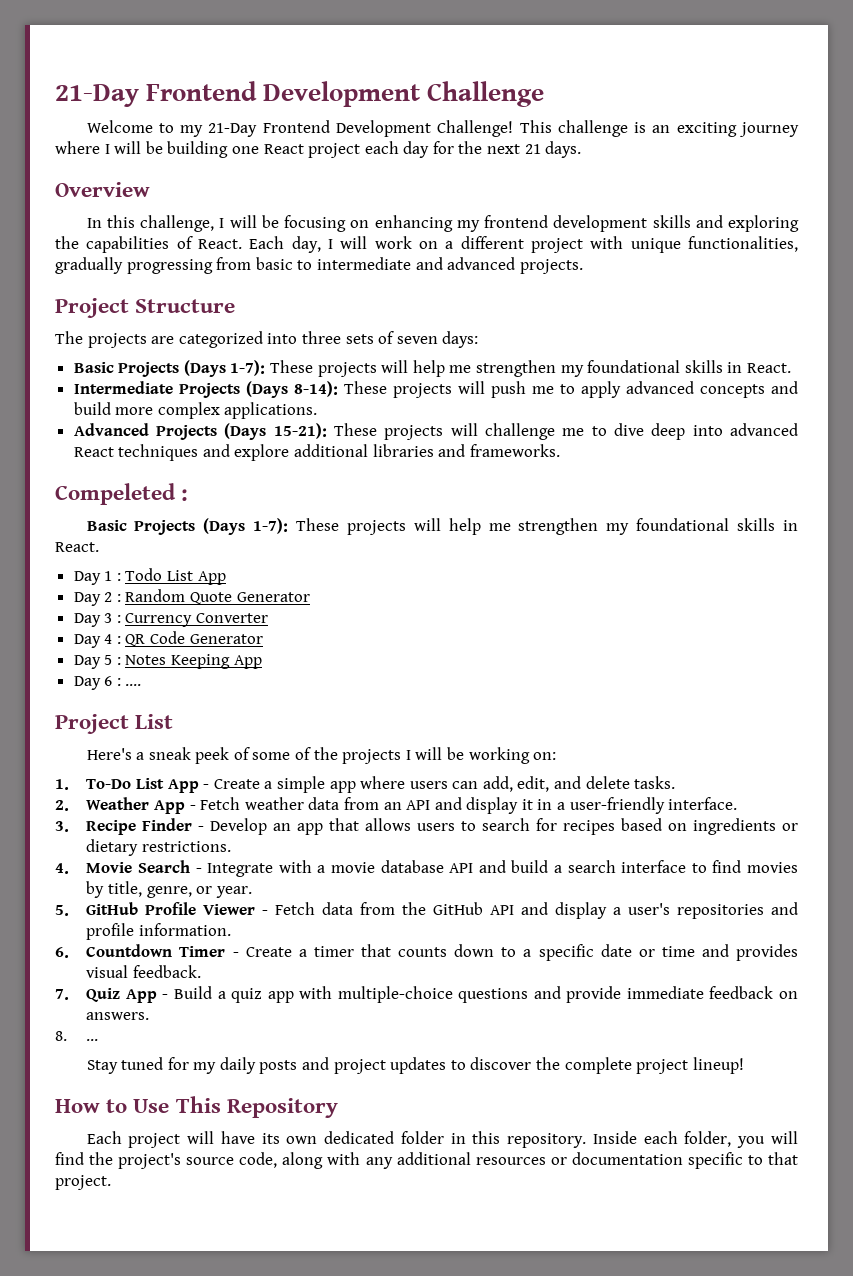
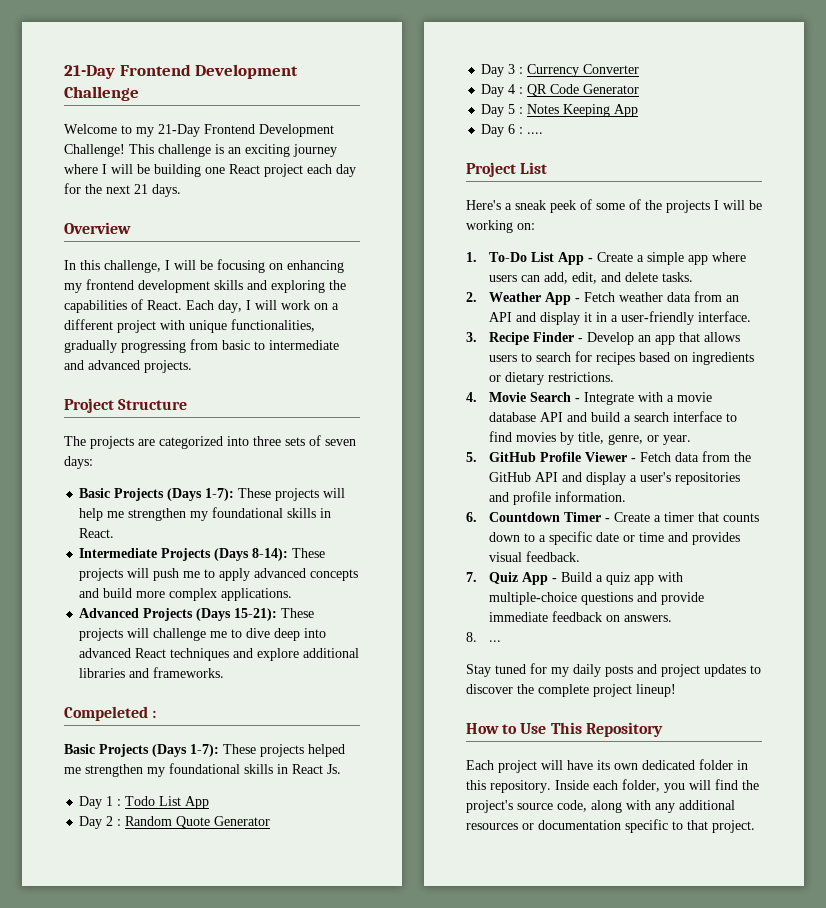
  Compeleted :
- Basic Projects (Days 1-7): These projects will help me strengthen my foundational skills in React.
+ Basic Projects (Days 1-7): These projects helped me strengthen my foundational skills in React Js.

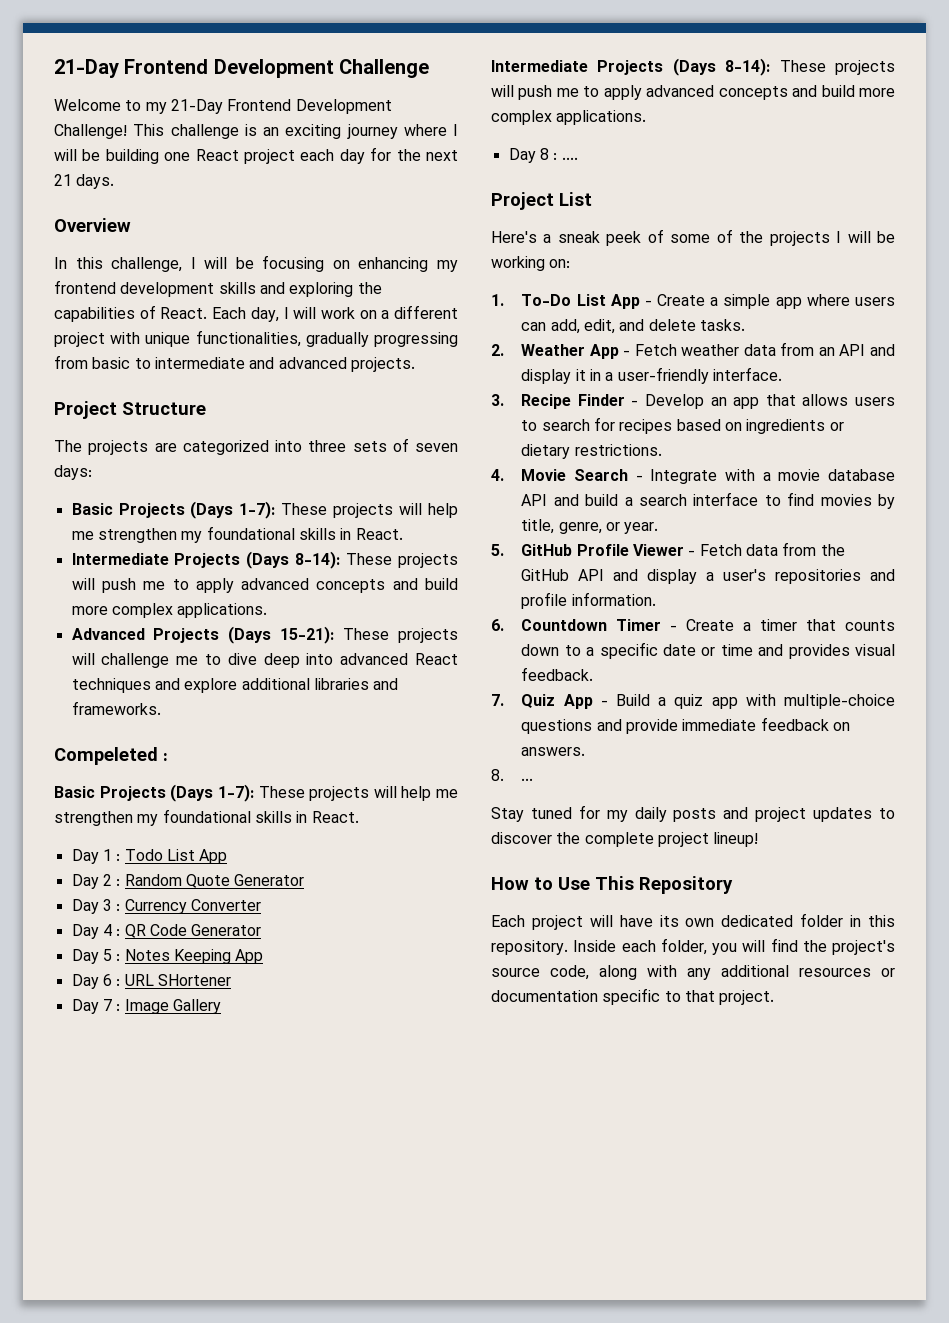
  Compeleted :
- Basic Projects (Days 1-7): These projects helped me strengthen my foundational skills in React Js.
+ Basic Projects (Days 1-7): These projects will help me strengthen my foundational skills in React.
- Day 6 : ....
+ Day 6 : URL SHortener
+ Day 7 : Image Gallery
+ Intermediate Projects (Days 8-14): These projects will push me to apply advanced concepts and build more complex applications.
+ Day 8 : ....

